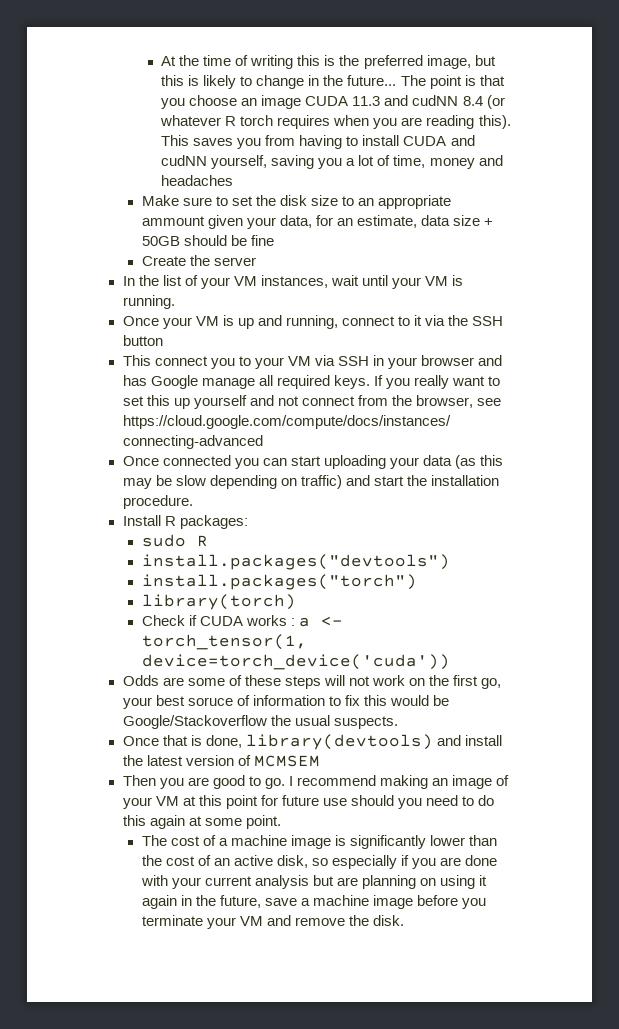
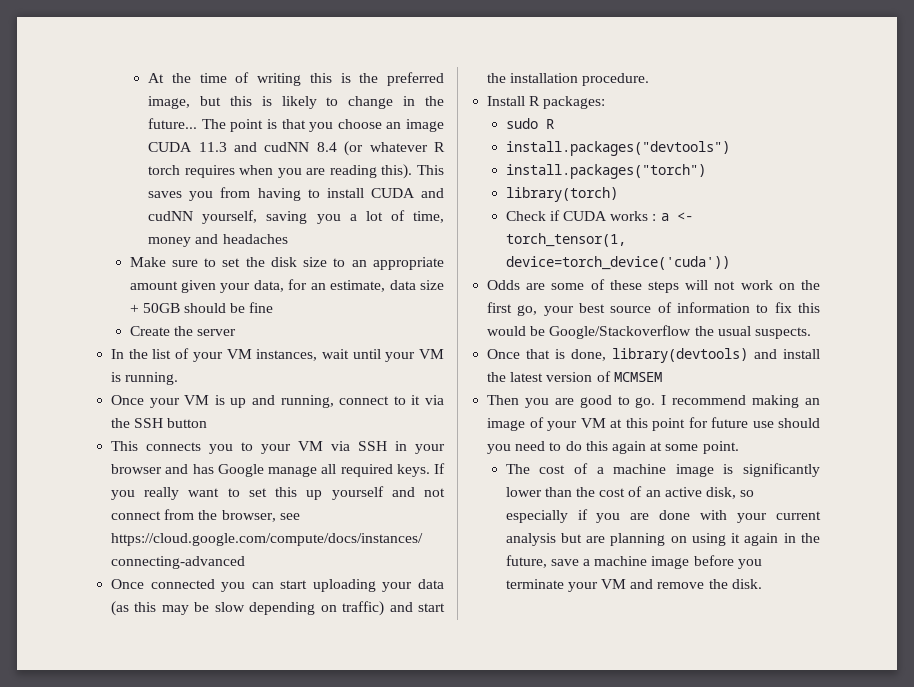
- Make sure to set the disk size to an appropriate ammount given your data, for an estimate, data size + 50GB should be fine
+ Make sure to set the disk size to an appropriate amount given your data, for an estimate, data size + 50GB should be fine
- This connect you to your VM via SSH in your browser and has Google manage all required keys.
+ This connects you to your VM via SSH in your browser and has Google manage all required keys.
- Odds are some of these steps will not work on the first go, your best soruce of information to fix this would be Google/Stackoverflow the usual suspects.
+ Odds are some of these steps will not work on the first go, your best source of information to fix this would be Google/Stackoverflow the usual suspects.

